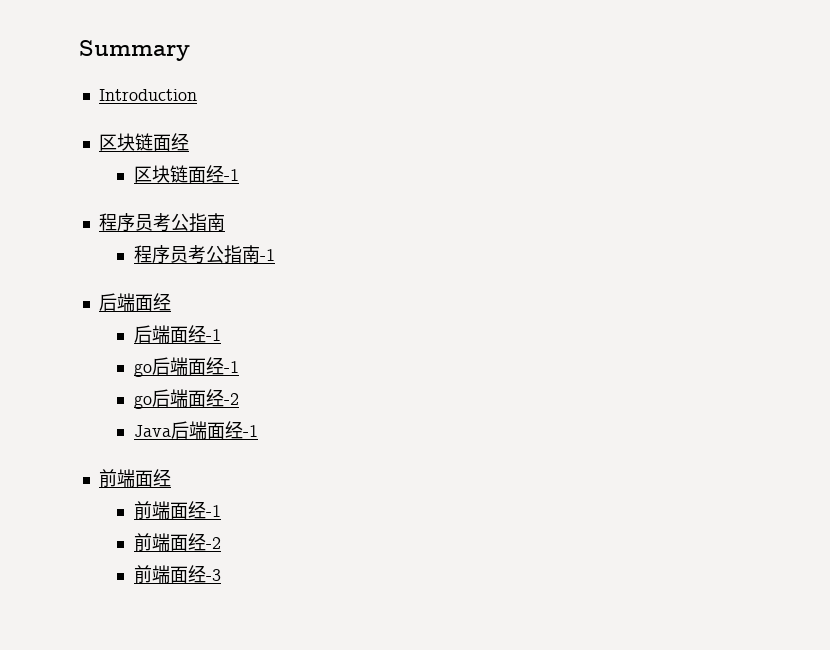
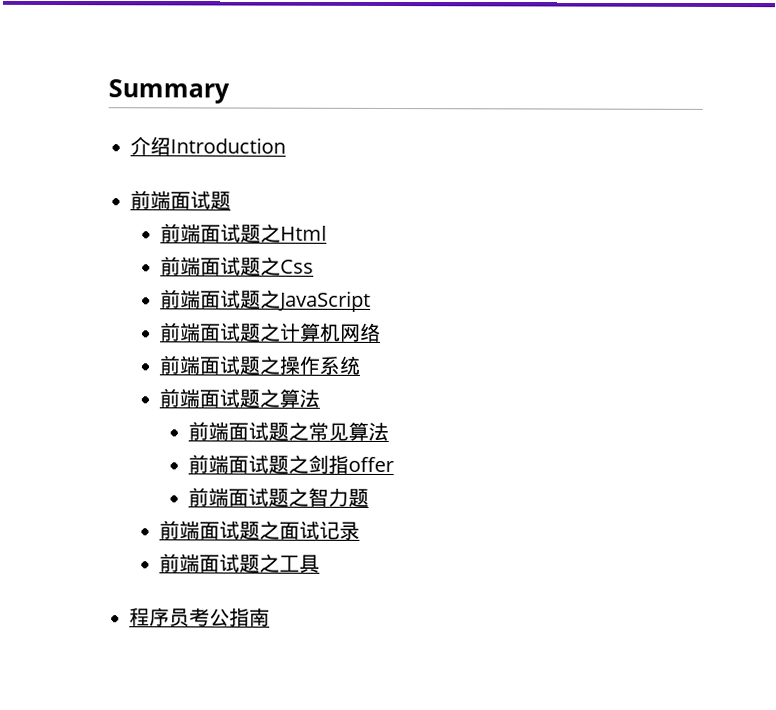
- Introduction
- 区块链面经
- 区块链面经-1
+ 介绍Introduction
+ 前端面试题
+ 前端面试题之Html
+ 前端面试题之Css
+ 前端面试题之JavaScript
+ 前端面试题之计算机网络
+ 前端面试题之操作系统
+ 前端面试题之算法
+ 前端面试题之常见算法
+ 前端面试题之剑指offer
+ 前端面试题之智力题
+ 前端面试题之面试记录
+ 前端面试题之工具
  程序员考公指南
- 程序员考公指南-1
- 后端面经
- 后端面经-1
- go后端面经-1
- go后端面经-2
- Java后端面经-1
- 前端面经
- 前端面经-1
- 前端面经-2
- 前端面经-3

